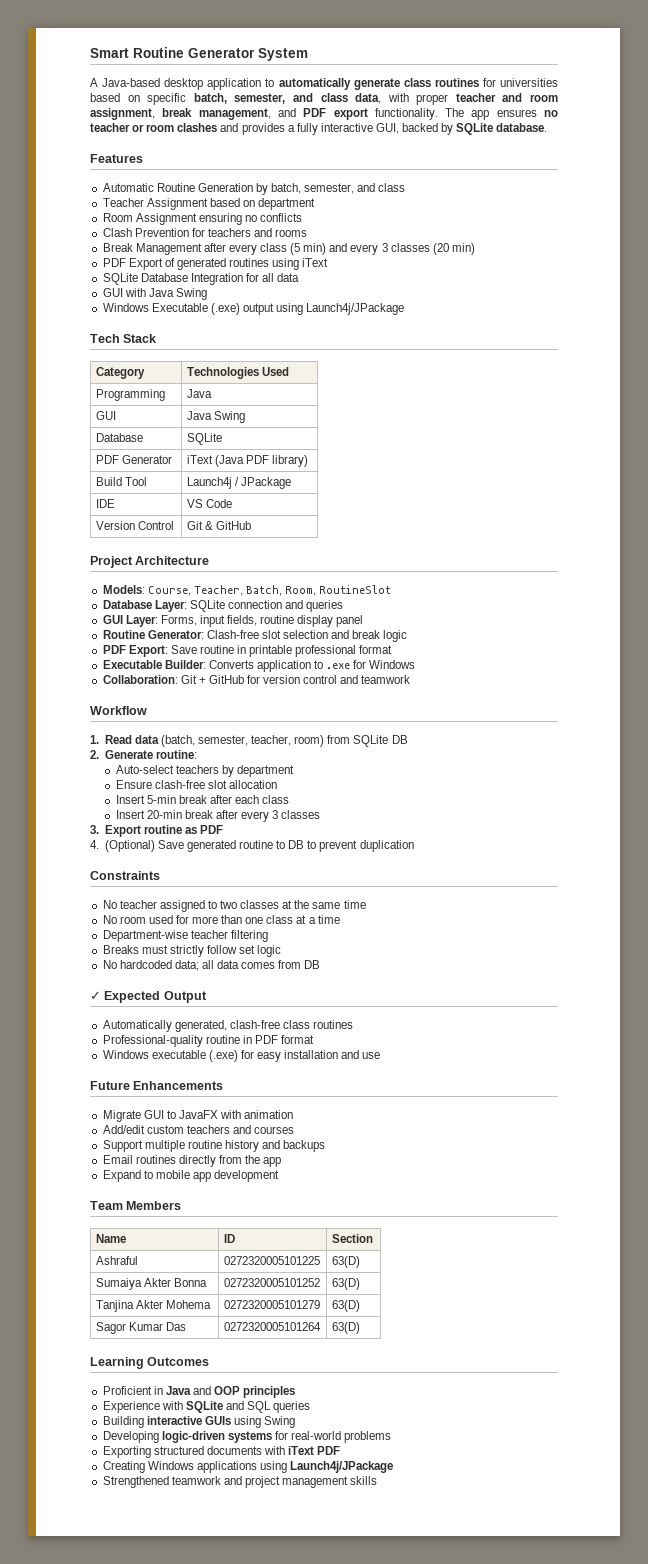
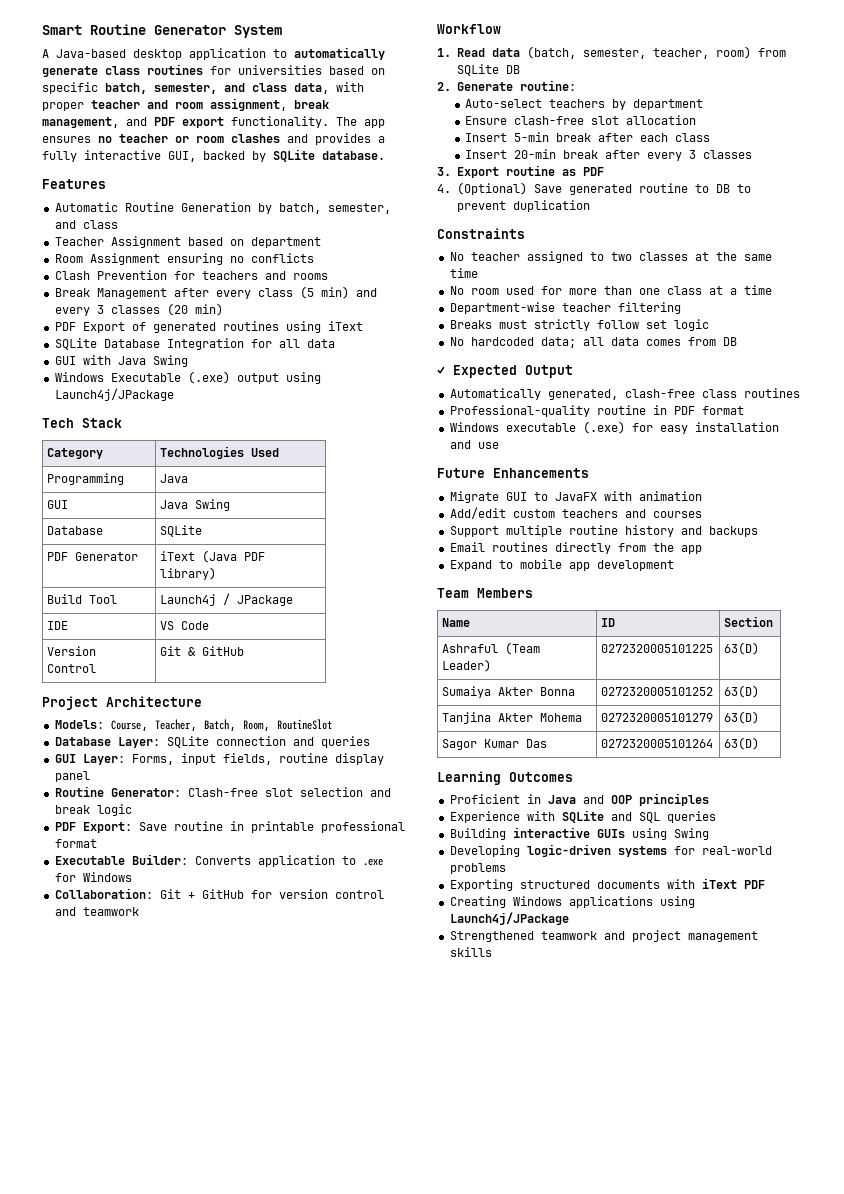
- Ashraful | 0272320005101225 | 63(D)
+ Ashraful (Team Leader) | 0272320005101225 | 63(D)

